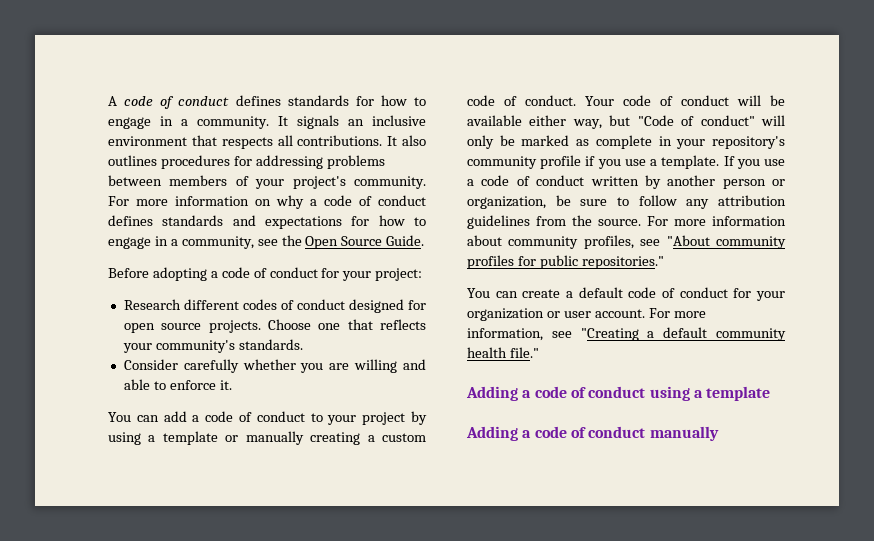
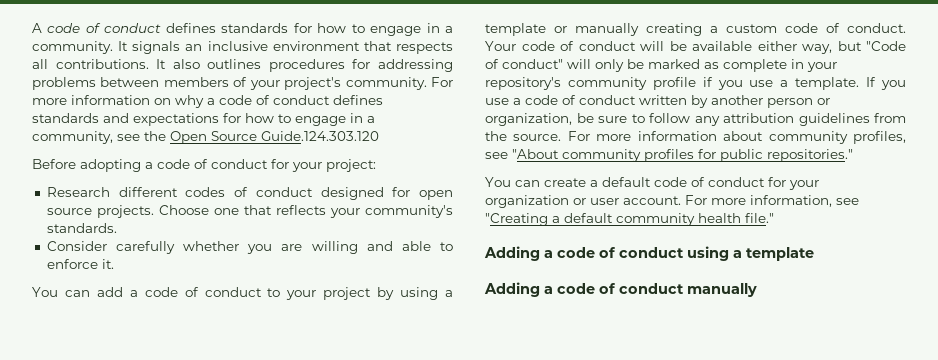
- For more information on why a code of conduct defines standards and expectations for how to engage in a community, see the Open Source Guide.
+ For more information on why a code of conduct defines standards and expectations for how to engage in a community, see the Open Source Guide.124.303.120

